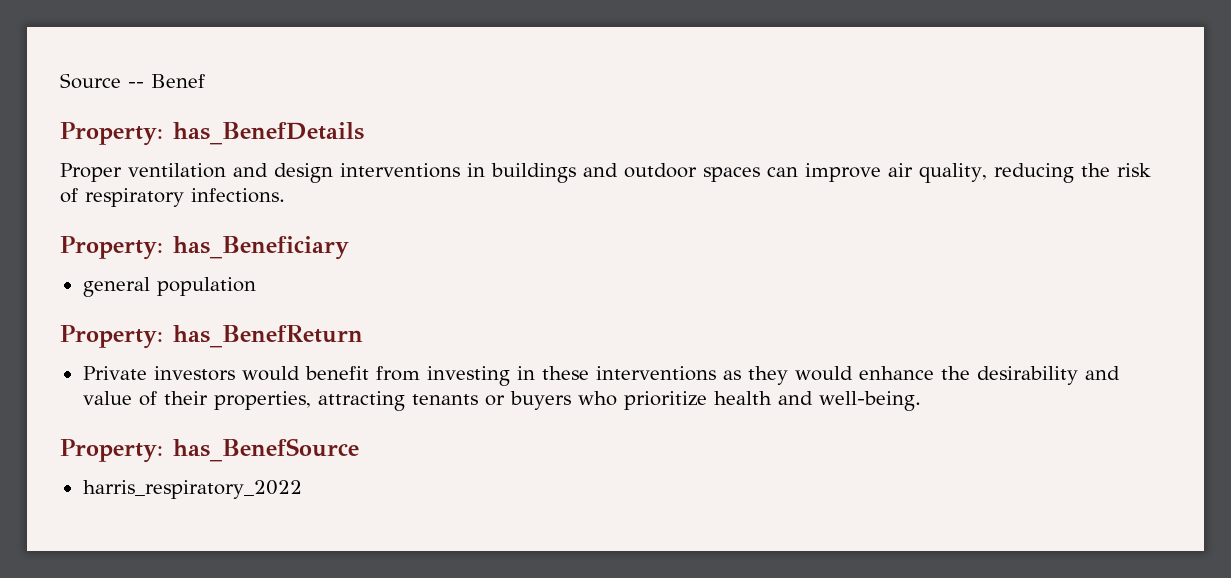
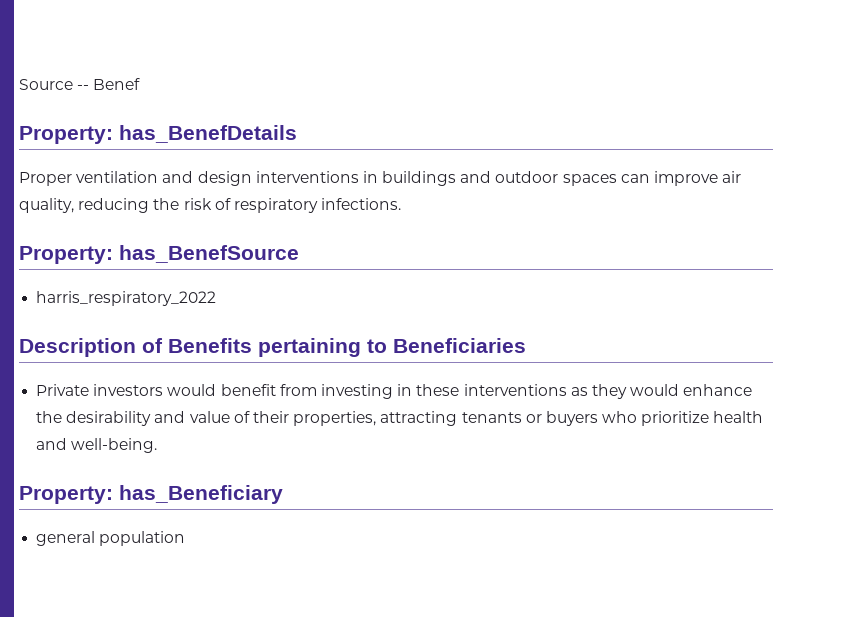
- Property: has_Beneficiary
- general population
- Property: has_BenefReturn
+ Property: has_BenefSource
+ harris_respiratory_2022
+ Description of Benefits pertaining to Beneficiaries
- Property: has_BenefSource
- harris_respiratory_2022
+ Property: has_Beneficiary
+ general population

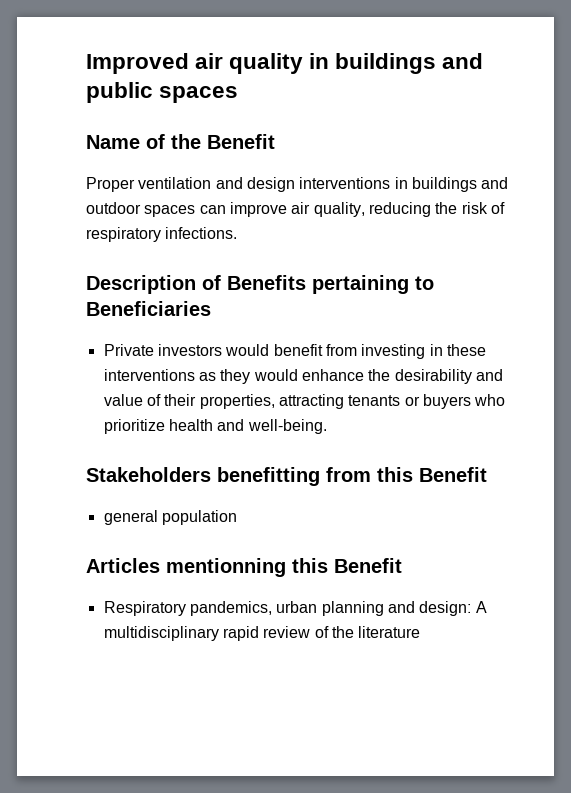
- Source -- Benef
- Property: has_BenefDetails
+ Improved air quality in buildings and public spaces
+ Name of the Benefit
- Property: has_BenefSource
- harris_respiratory_2022
- Property: has_Beneficiary
+ Stakeholders benefitting from this Benefit
  general population
+ Articles mentionning this Benefit
+ Respiratory pandemics, urban planning and design: A multidisciplinary rapid review of the literature

